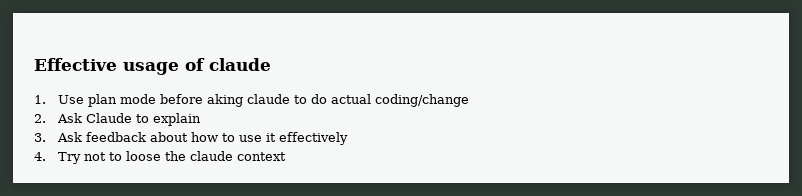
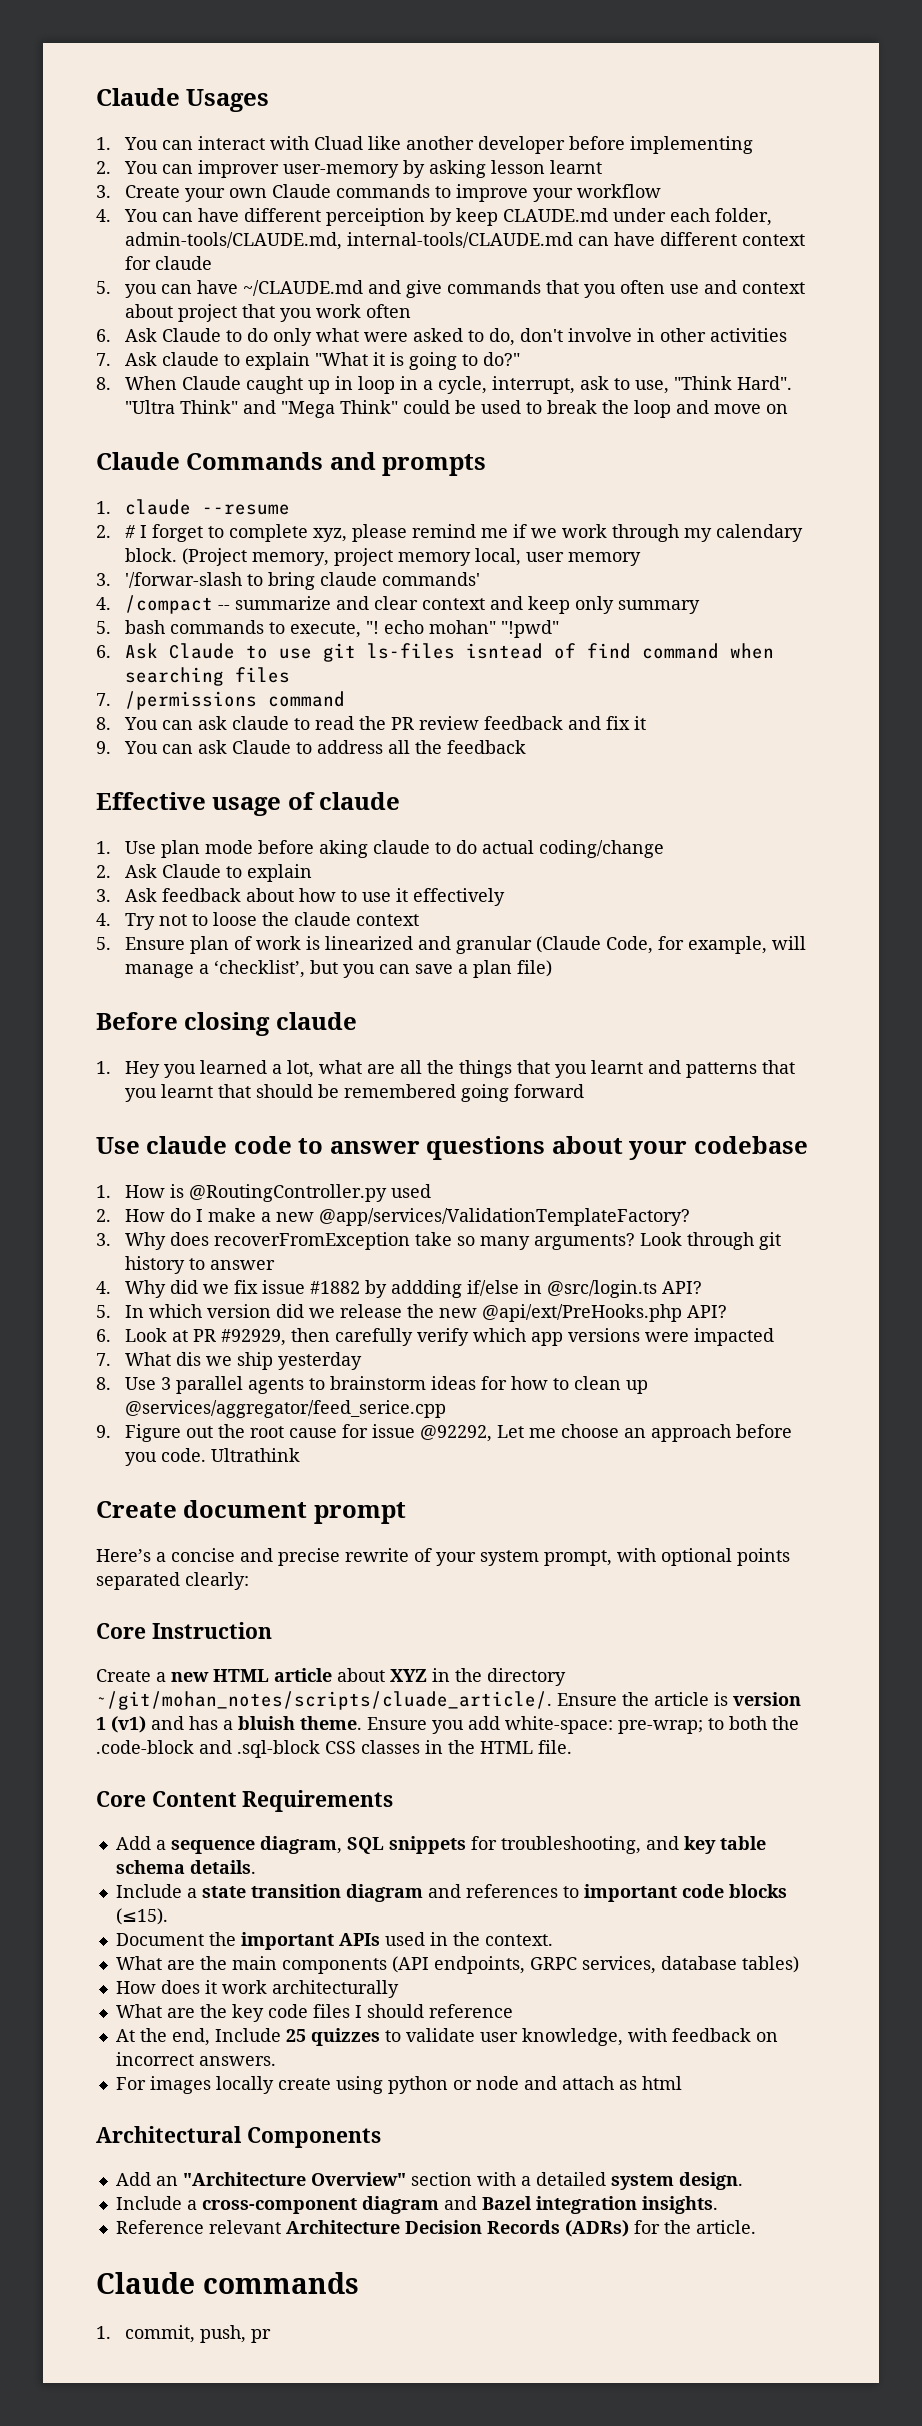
+ Claude Usages
+ 1. You can interact with Cluad like another developer before implementing
+ 2. You can improver user-memory by asking lesson learnt
+ 3. Create your own Claude commands to improve your workflow
+ 4. You can have different perceiption by keep CLAUDE.md under each folder, admin-tools/CLAUDE.md, internal-tools/CLAUDE.md can have different context for claude
+ 5. you can have ~/CLAUDE.md and give commands that you often use and context about project that you work often
+ 6. Ask Claude to do only what were asked to do, don't involve in other activities
+ 7. Ask claude to explain "What it is going to do?"
+ 8. When Claude caught up in loop in a cycle, interrupt, ask to use, "Think Hard". "Ultra Think" and "Mega Think" could be used to break the loop and move on
+ Claude Commands and prompts
+ 1. claude --resume
+ 2. # I forget to complete xyz, please remind me if we work through my calendary block. (Project memory, project memory local, user memory
+ 3. '/forwar-slash to bring claude commands'
+ 4. /compact -- summarize and clear context and keep only summary
+ 5. bash commands to execute, "! echo mohan" "!pwd"
+ 6. Ask Claude to use git ls-files isntead of find command when searching files
+ 7. /permissions command
+ 8. You can ask claude to read the PR review feedback and fix it
+ 9. You can ask Claude to address all the feedback
+ 5. Ensure plan of work is linearized and granular (Claude Code, for example, will manage a ‘checklist’, but you can save a plan file)
+ Before closing claude
+ 1. Hey you learned a lot, what are all the things that you learnt and patterns that you learnt that should be remembered going forward
+ Use claude code to answer questions about your codebase
+ 1. How is @RoutingController.py used
+ 2. How do I make a new @app/services/ValidationTemplateFactory?
+ 3. Why does recoverFromException take so many arguments? Look through git history to answer
+ 4. Why did we fix issue #1882 by addding if/else in @src/login.ts API?
+ 5. In which version did we release the new @api/ext/PreHooks.php API?
+ 6. Look at PR #92929, then carefully verify which app versions were impacted
+ 7. What dis we ship yesterday
+ 8. Use 3 parallel agents to brainstorm ideas for how to clean up @services/aggregator/feed_serice.cpp
+ 9. Figure out the root cause for issue @92292, Let me choose an approach before you code. Ultrathink
+ Create document prompt
+ Here’s a concise and precise rewrite of your system prompt, with optional points separated clearly:
+ Core Instruction
+ Create a new HTML article about XYZ in the directory ~/git/mohan_notes/scripts/cluade_article/. Ensure the article is version 1 (v1) and has a bluish theme. Ensure you add white-space: pre-wrap; to both the .code-block and .sql-block CSS classes in the HTML file.
+ Core Content Requirements
+ Add a sequence diagram, SQL snippets for troubleshooting, and key table schema details.
+ Include a state transition diagram and references to important code blocks (≤15).
+ Document the important APIs used in the context.
+ What are the main components (API endpoints, GRPC services, database tables)
+ How does it work architecturally
+ What are the key code files I should reference
+ At the end, Include 25 quizzes to validate user knowledge, with feedback on incorrect answers.
+ For images locally create using python or node and attach as html
+ Architectural Components
+ Add an "Architecture Overview" section with a detailed system design.
+ Include a cross-component diagram and Bazel integration insights.
+ Reference relevant Architecture Decision Records (ADRs) for the article.
+ Claude commands
+ 1. commit, push, pr

